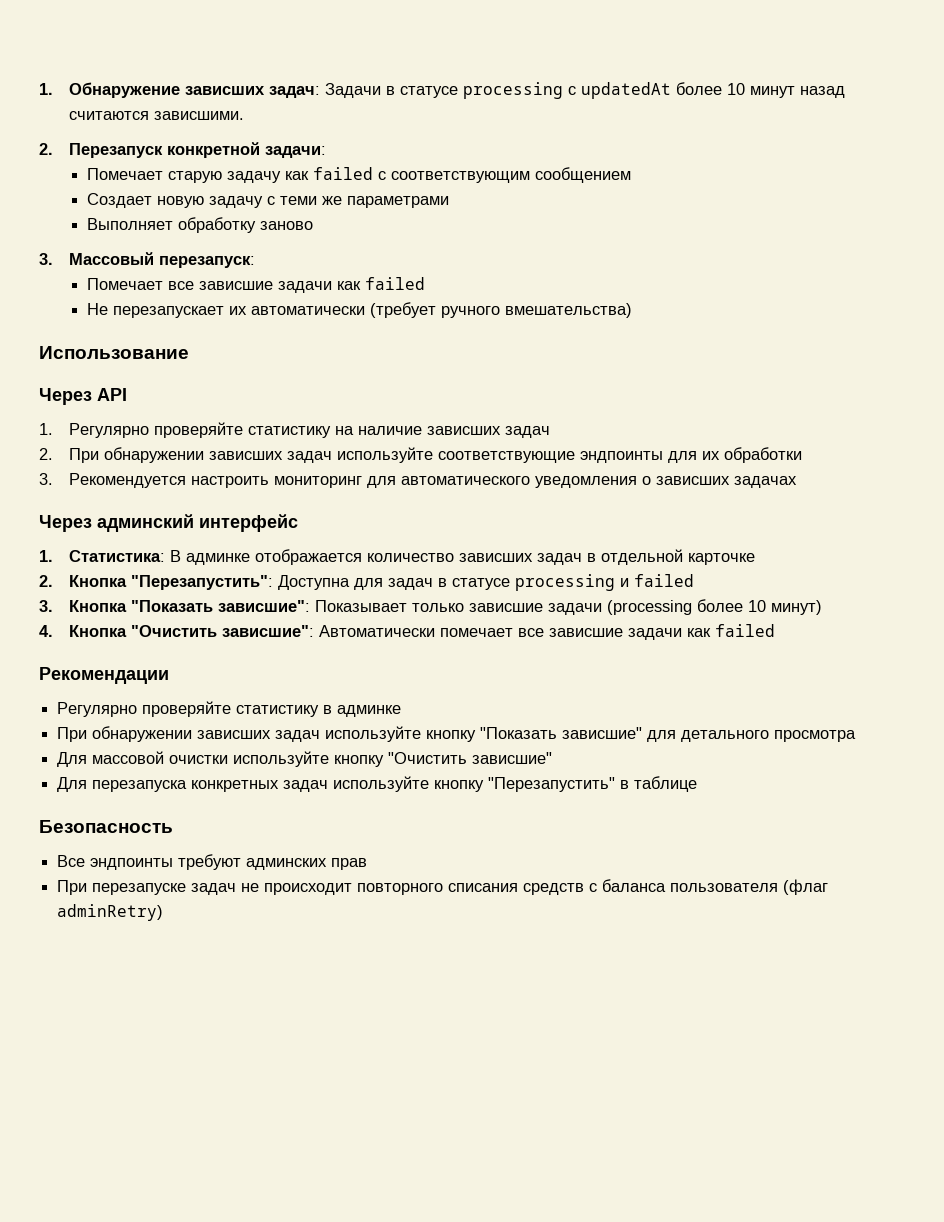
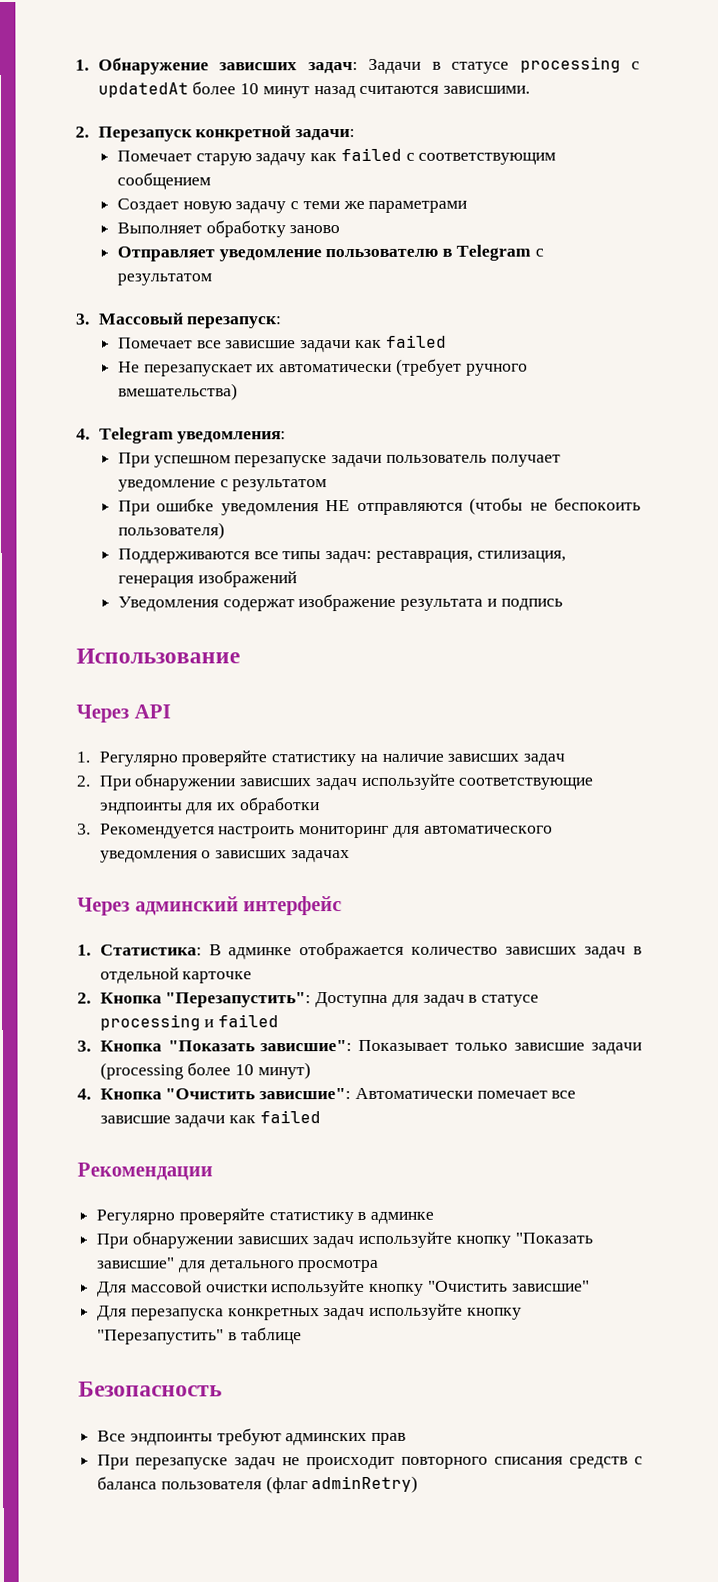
+ Отправляет уведомление пользователю в Telegram с результатом
+ 4. Telegram уведомления:
+ При успешном перезапуске задачи пользователь получает уведомление с результатом
+ При ошибке уведомления НЕ отправляются (чтобы не беспокоить пользователя)
+ Поддерживаются все типы задач: реставрация, стилизация, генерация изображений
+ Уведомления содержат изображение результата и подпись

